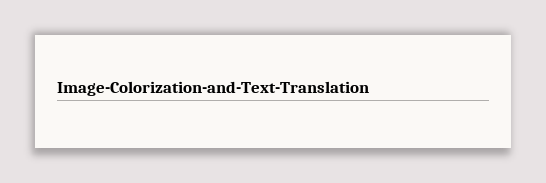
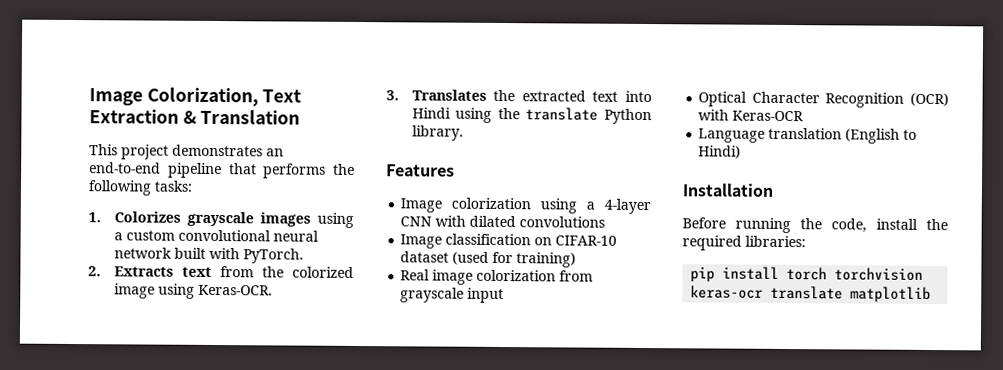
- Image-Colorization-and-Text-Translation
+ Image Colorization, Text Extraction & Translation
+ This project demonstrates an end-to-end pipeline that performs the following tasks:
+ 1. Colorizes grayscale images using a custom convolutional neural network built with PyTorch.
+ 2. Extracts text from the colorized image using Keras-OCR.
+ 3. Translates the extracted text into Hindi using the translate Python library.
+ Features
+ Image colorization using a 4-layer CNN with dilated convolutions
+ Image classification on CIFAR-10 dataset (used for training)
+ Real image colorization from grayscale input
+ Optical Character Recognition (OCR) with Keras-OCR
+ Language translation (English to Hindi)
+ Installation
+ Before running the code, install the required libraries:
+ pip install torch torchvision keras-ocr translate matplotlib

